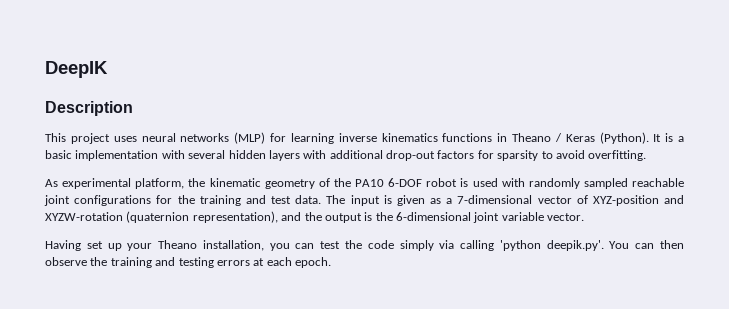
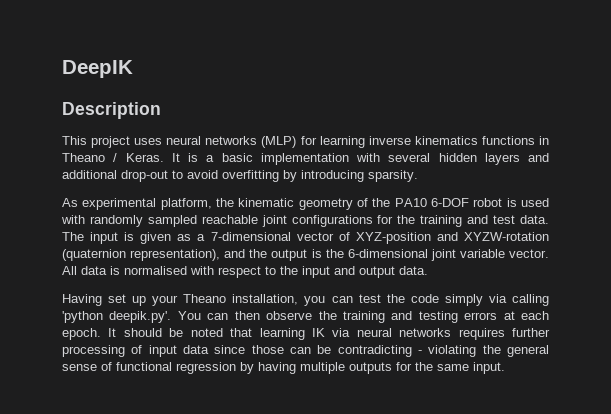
- This project uses neural networks (MLP) for learning inverse kinematics functions in Theano / Keras (Python).
+ This project uses neural networks (MLP) for learning inverse kinematics functions in Theano / Keras.
- It is a basic implementation with several hidden layers with additional drop-out factors for sparsity to avoid overfitting.
+ It is a basic implementation with several hidden layers and additional drop-out to avoid overfitting by introducing sparsity.
+ All data is normalised with respect to the input and output data.
+ It should be noted that learning IK via neural networks requires further processing of input data since those can be contradicting - violating the general sense of functional regression by having multiple outputs for the same input.

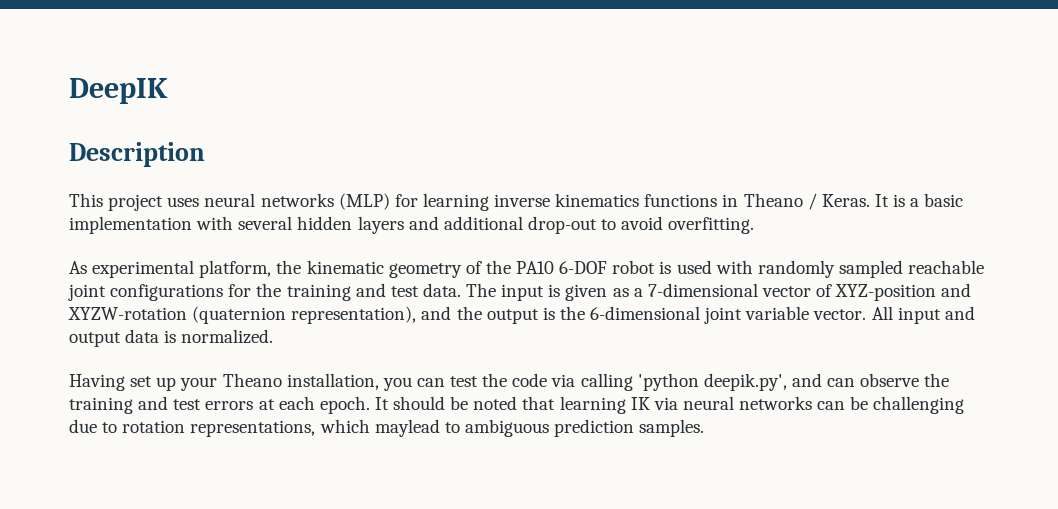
- It is a basic implementation with several hidden layers and additional drop-out to avoid overfitting by introducing sparsity.
+ It is a basic implementation with several hidden layers and additional drop-out to avoid overfitting.
- All data is normalised with respect to the input and output data.
+ All input and output data is normalized.
- Having set up your Theano installation, you can test the code simply via calling 'python deepik.py'. You can then observe the training and testing errors at each epoch.
+ Having set up your Theano installation, you can test the code via calling 'python deepik.py', and can observe the training and test errors at each epoch.
- It should be noted that learning IK via neural networks requires further processing of input data since those can be contradicting - violating the general sense of functional regression by having multiple outputs for the same input.
+ It should be noted that learning IK via neural networks can be challenging due to rotation representations, which maylead to ambiguous prediction samples.

